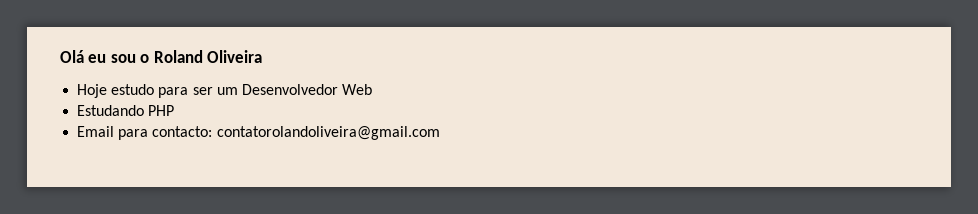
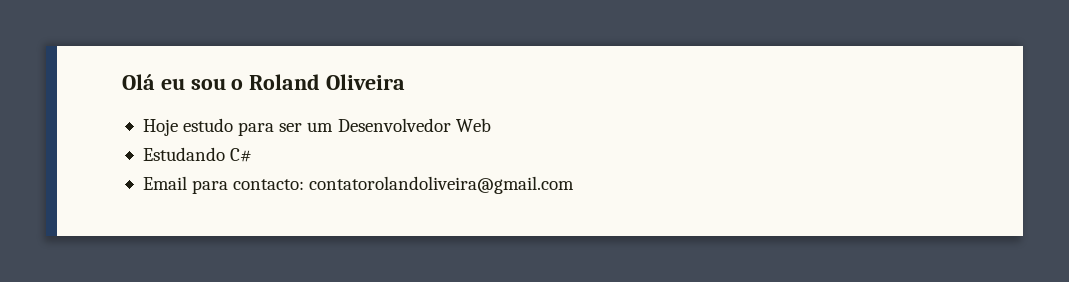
- Estudando PHP
+ Estudando C#

